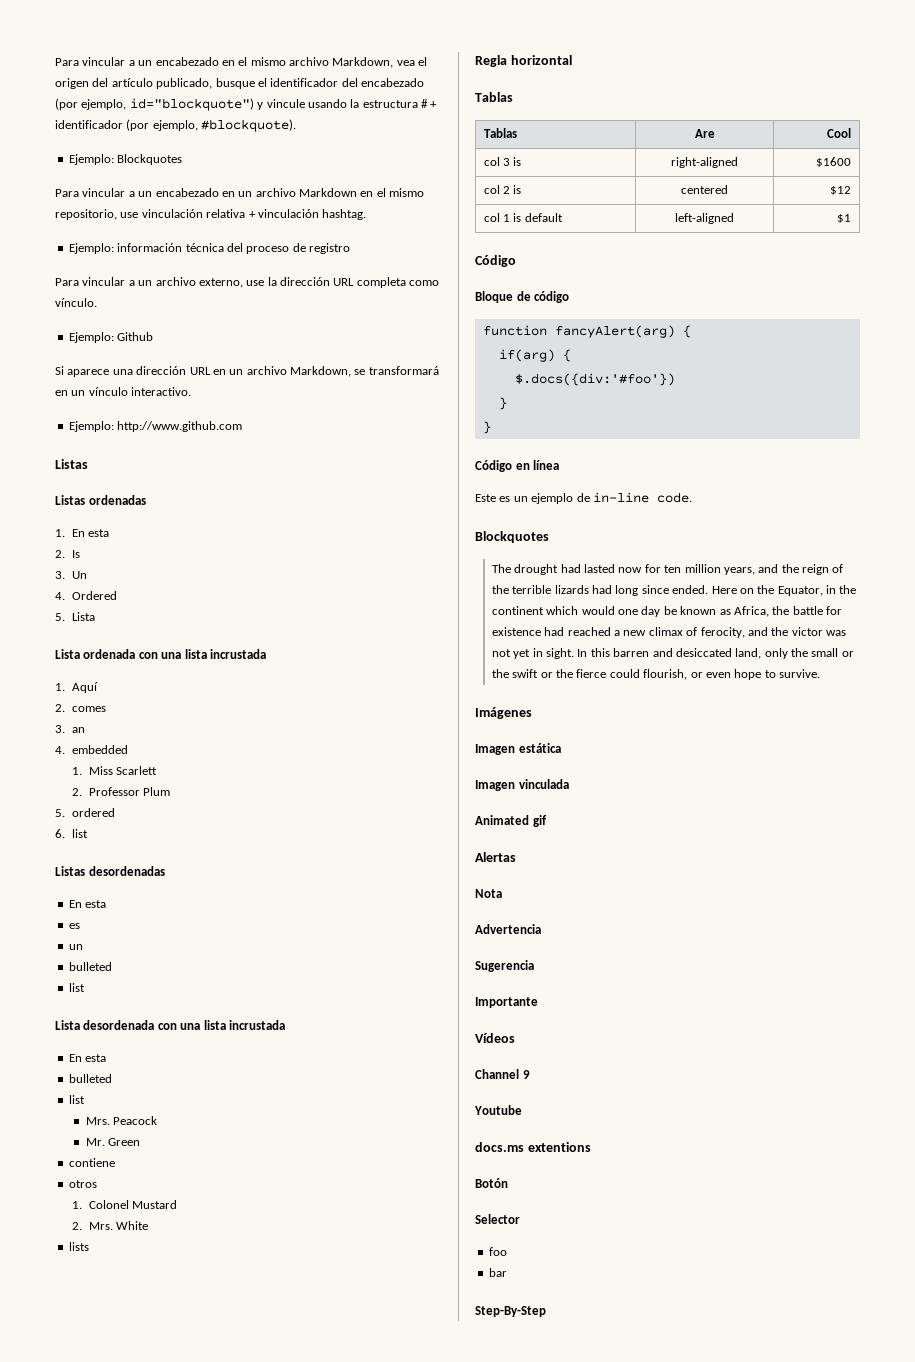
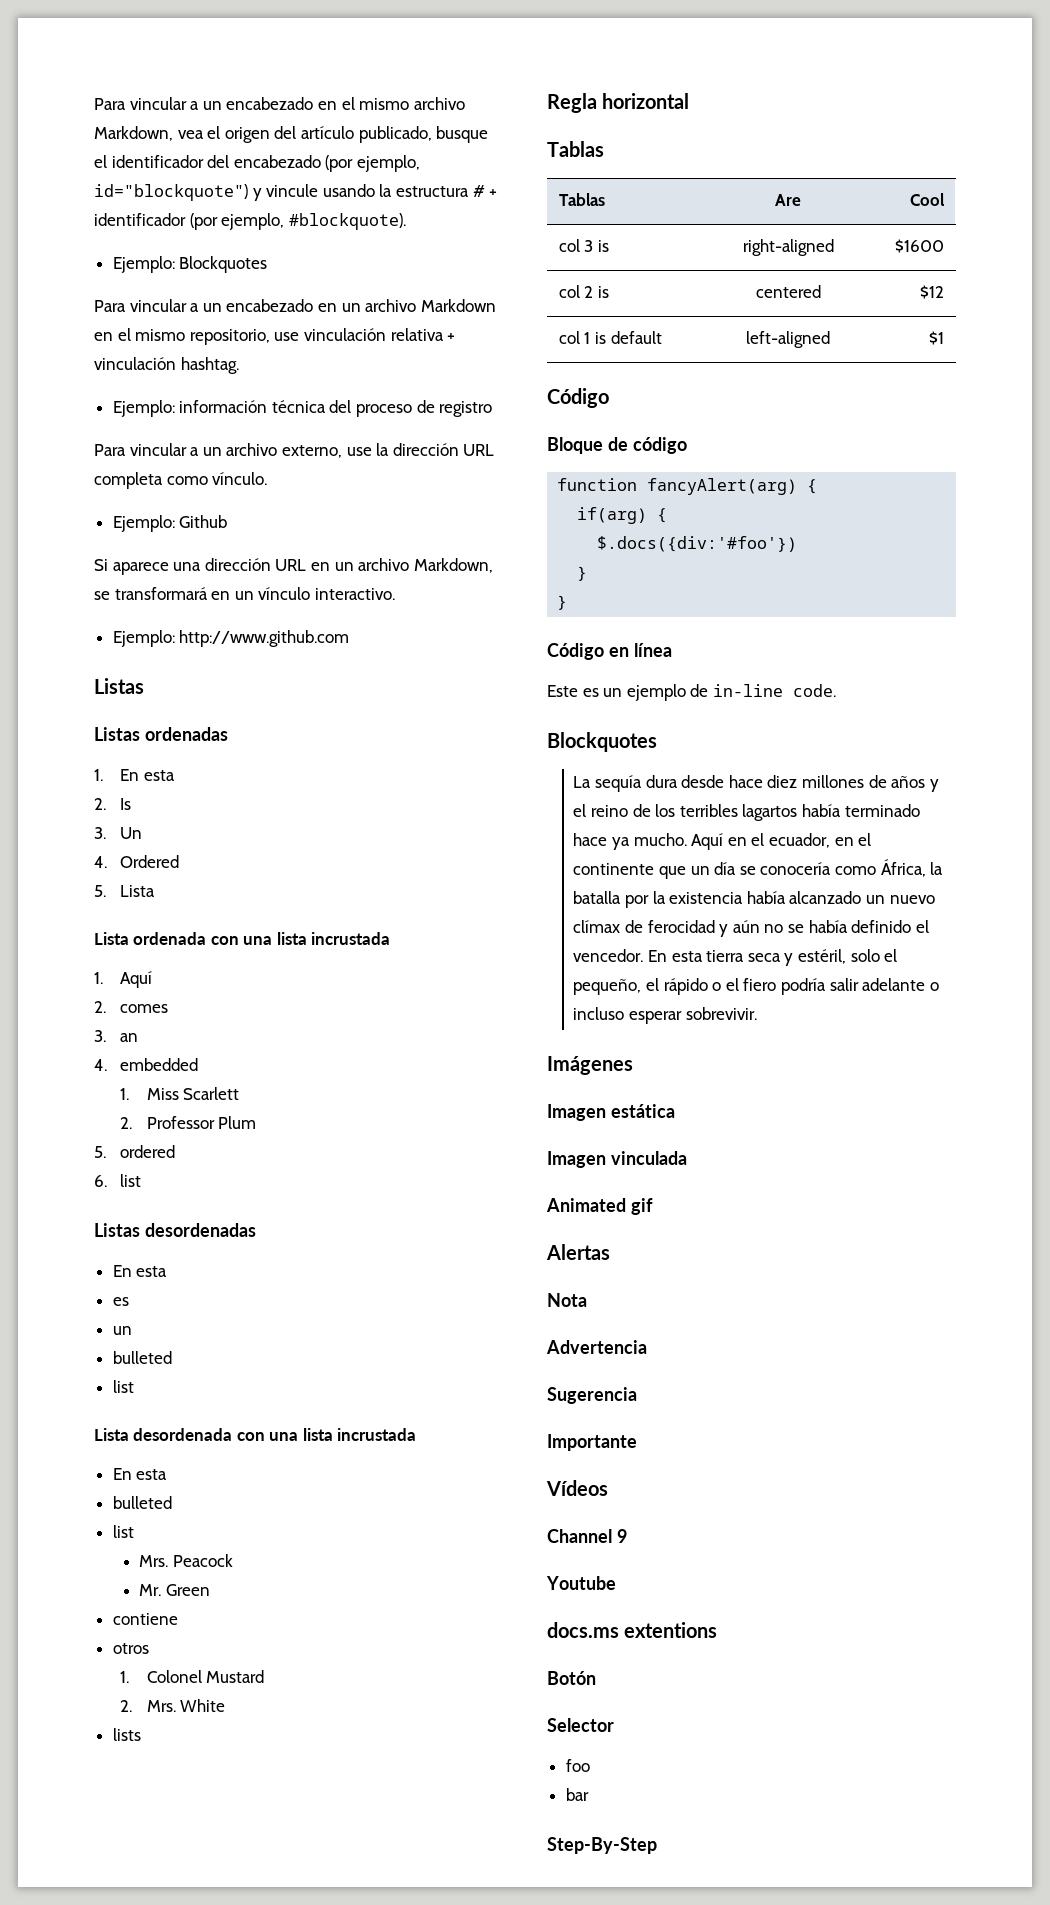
- The drought had lasted now for ten million years, and the reign of the terrible lizards had long since ended. Here on the Equator, in the continent which would one day be known as Africa, the battle for existence had reached a new climax of ferocity, and the victor was not yet in sight. In this barren and desiccated land, only the small or the swift or the fierce could flourish, or even hope to survive.
+ La sequía dura desde hace diez millones de años y el reino de los terribles lagartos había terminado hace ya mucho. Aquí en el ecuador, en el continente que un día se conocería como África, la batalla por la existencia había alcanzado un nuevo clímax de ferocidad y aún no se había definido el vencedor. En esta tierra seca y estéril, solo el pequeño, el rápido o el fiero podría salir adelante o incluso esperar sobrevivir.

